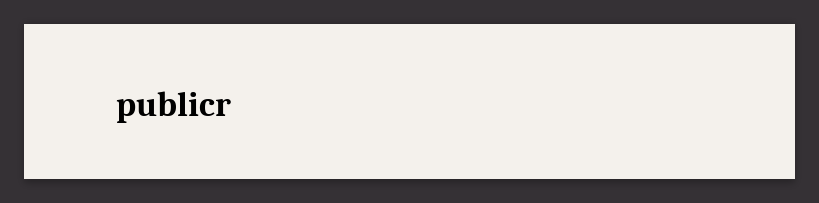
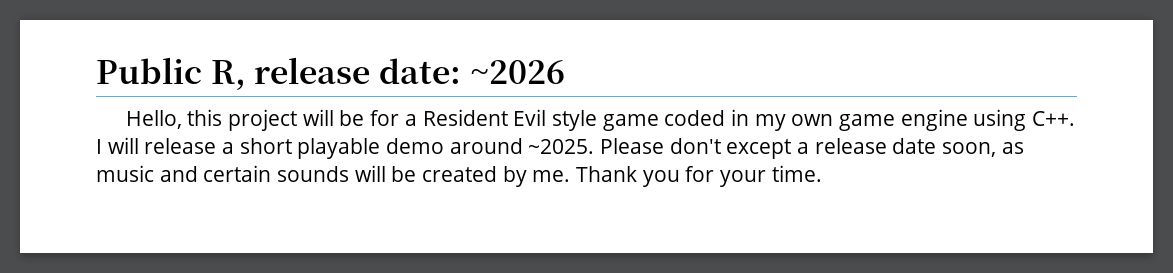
- publicr
+ Public R, release date: ~2026
+ Hello, this project will be for a Resident Evil style game coded in my own game engine using C++. I will release a short playable demo around ~2025. Please don't except a release date soon, as music and certain sounds will be created by me. Thank you for your time.

